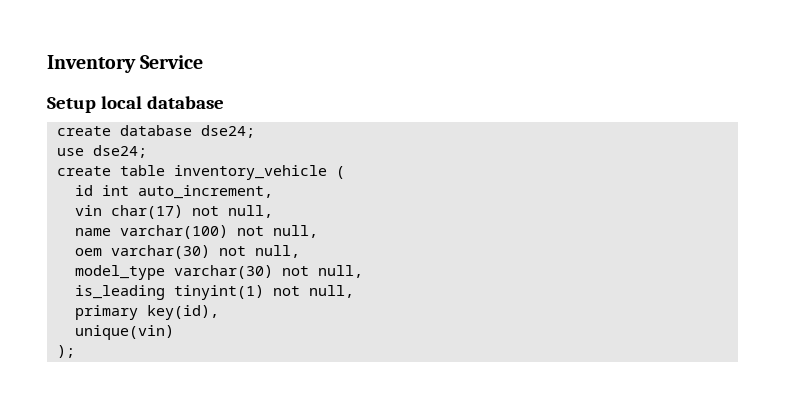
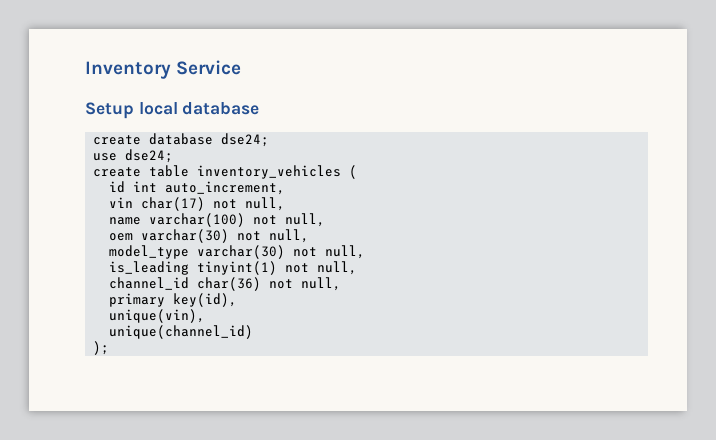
- create table inventory_vehicle (
+ create table inventory_vehicles (
+ channel_id char(36) not null,
- unique(vin)
+ unique(vin),
+ unique(channel_id)

